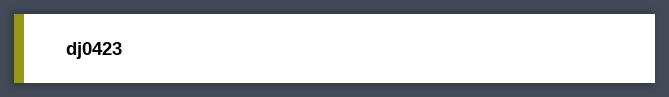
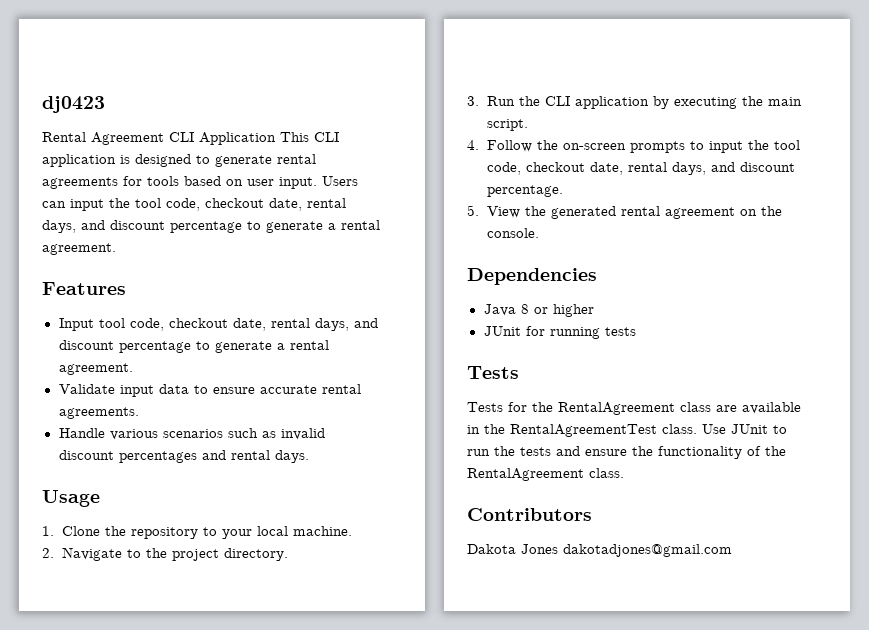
+ Rental Agreement CLI Application This CLI application is designed to generate rental agreements for tools based on user input. Users can input the tool code, checkout date, rental days, and discount percentage to generate a rental agreement.
+ Features
+ Input tool code, checkout date, rental days, and discount percentage to generate a rental agreement.
+ Validate input data to ensure accurate rental agreements.
+ Handle various scenarios such as invalid discount percentages and rental days.
+ Usage
+ 1. Clone the repository to your local machine.
+ 2. Navigate to the project directory.
+ 3. Run the CLI application by executing the main script.
+ 4. Follow the on-screen prompts to input the tool code, checkout date, rental days, and discount percentage.
+ 5. View the generated rental agreement on the console.
+ Dependencies
+ Java 8 or higher
+ JUnit for running tests
+ Tests
+ Tests for the RentalAgreement class are available in the RentalAgreementTest class. Use JUnit to run the tests and ensure the functionality of the RentalAgreement class.
+ Contributors
+ Dakota Jones dakotadjones@gmail.com

